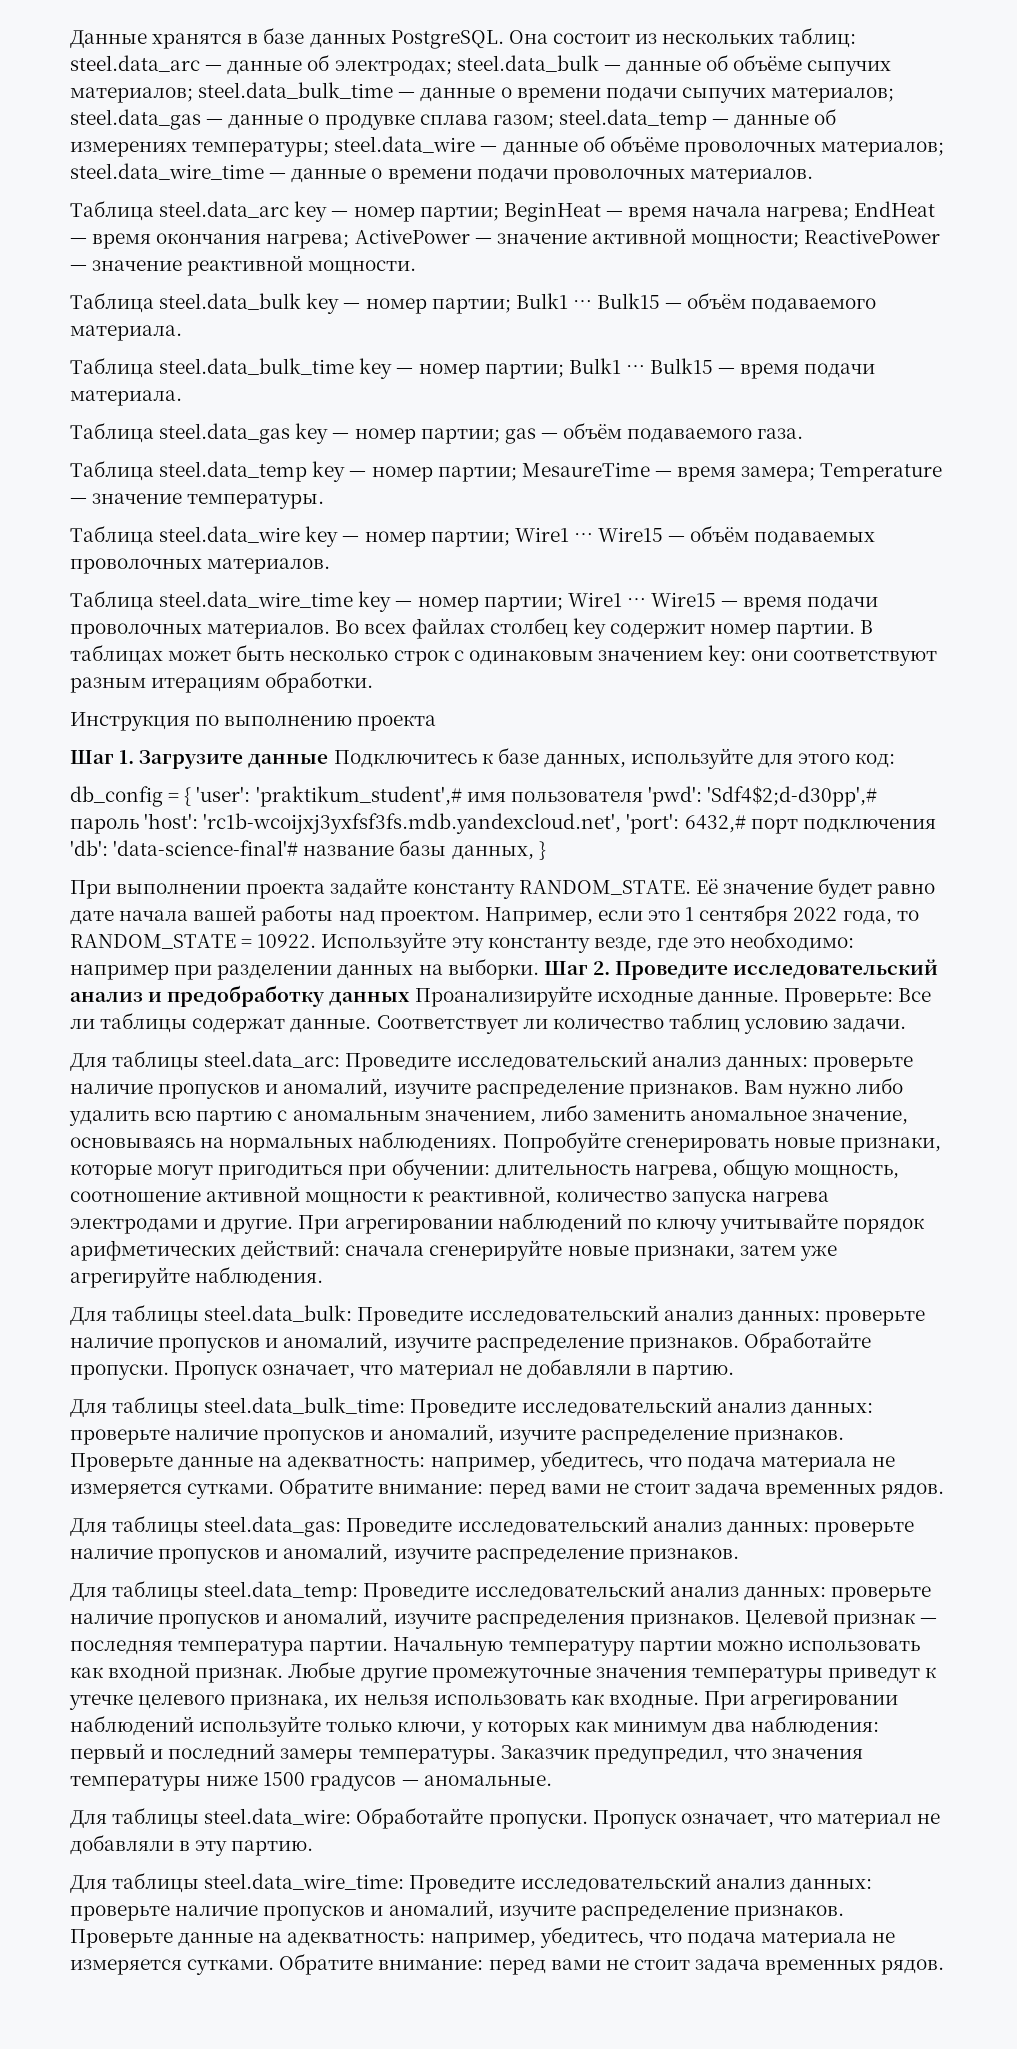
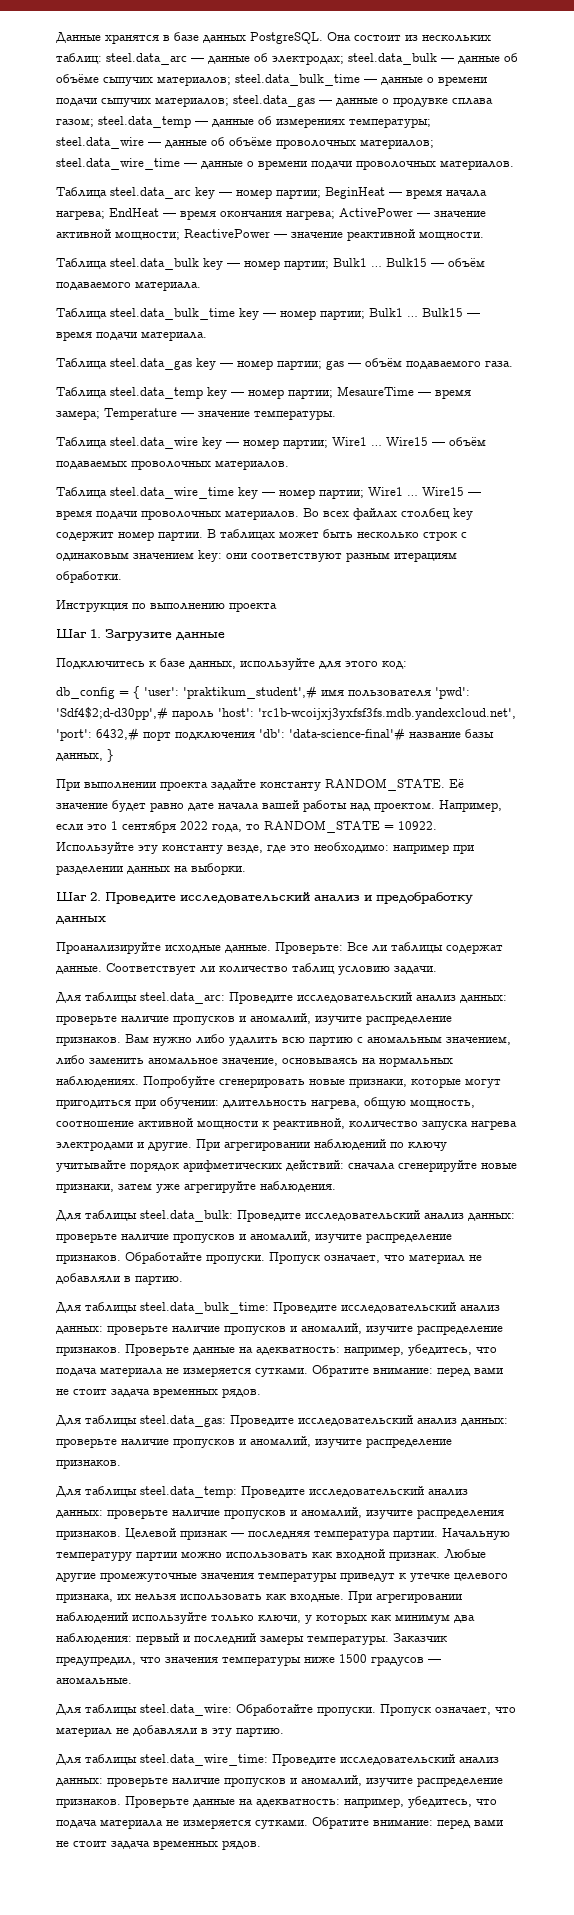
- Шаг 1. Загрузите данные Подключитесь к базе данных, используйте для этого код:
+ Шаг 1. Загрузите данные
+ Подключитесь к базе данных, используйте для этого код:
- Используйте эту константу везде, где это необходимо: например при разделении данных на выборки. Шаг 2. Проведите исследовательский анализ и предобработку данных Проанализируйте исходные данные.
+ Используйте эту константу везде, где это необходимо: например при разделении данных на выборки.
+ Шаг 2. Проведите исследовательский анализ и предобработку данных
+ Проанализируйте исходные данные.

